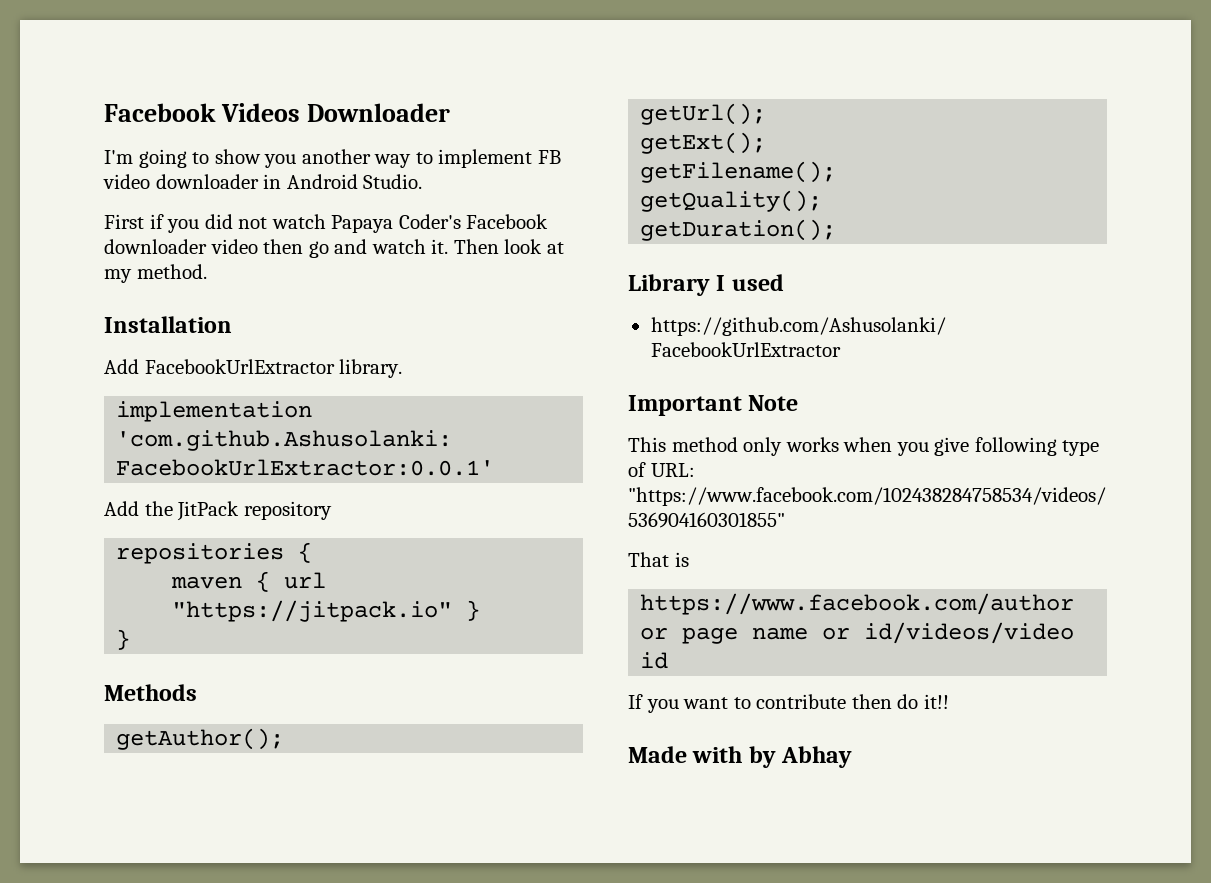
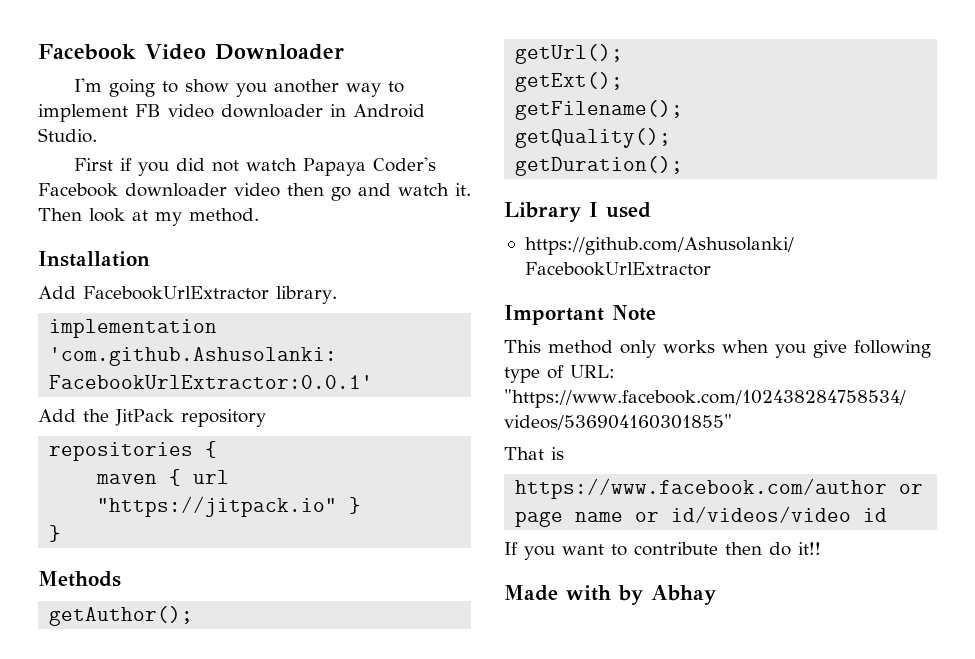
- Facebook Videos Downloader
+ Facebook Video Downloader

